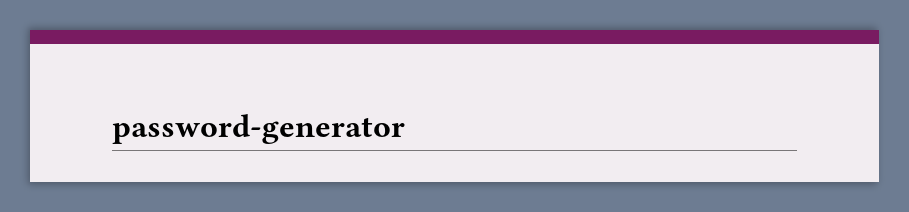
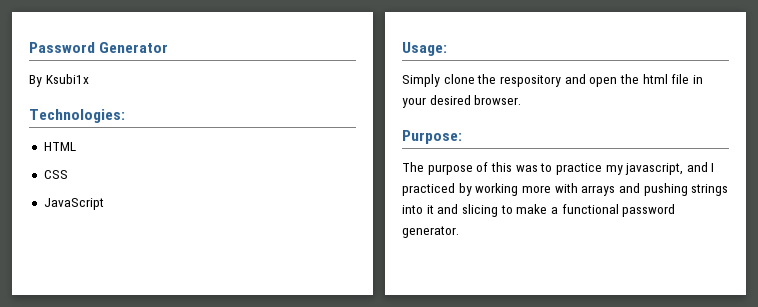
- password-generator
+ Password Generator
+ By Ksubi1x
+ Technologies:
+ HTML
+ CSS
+ JavaScript
+ Usage:
+ Simply clone the respository and open the html file in your desired browser.
+ Purpose:
+ The purpose of this was to practice my javascript, and I practiced by working more with arrays and pushing strings into it and slicing to make a functional password generator.

